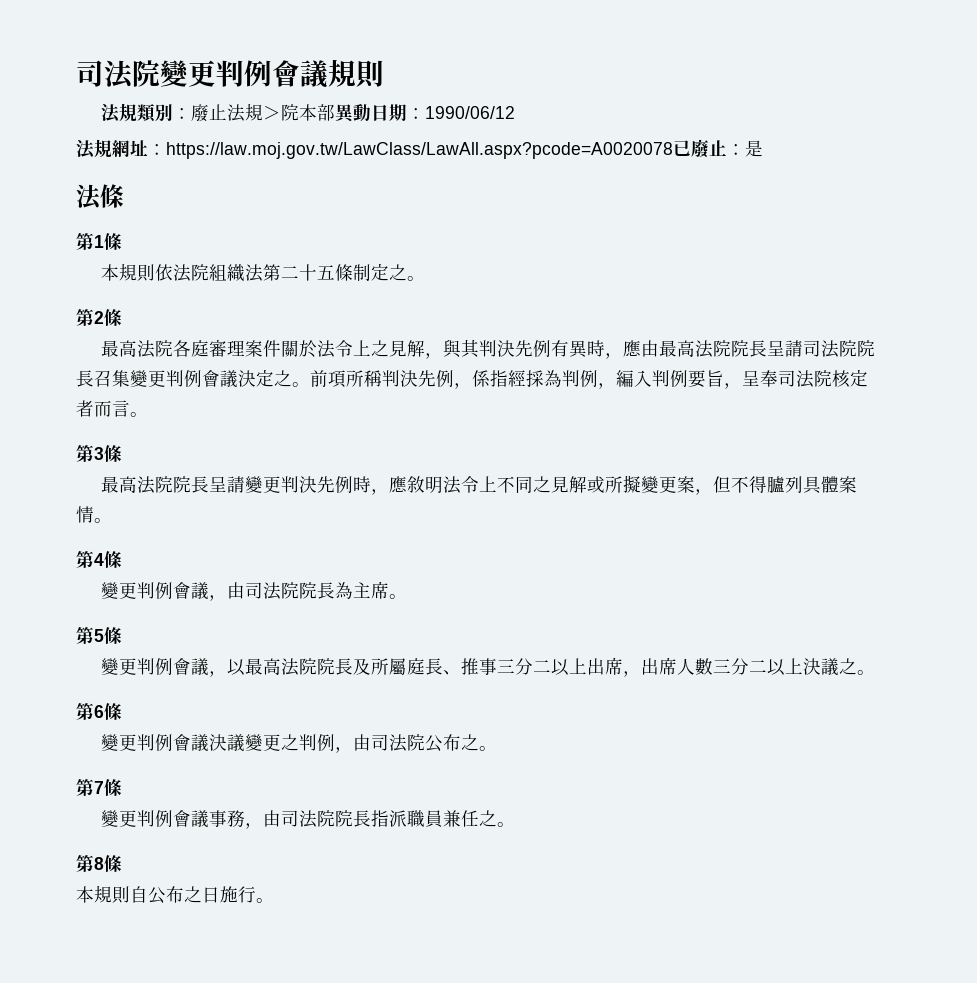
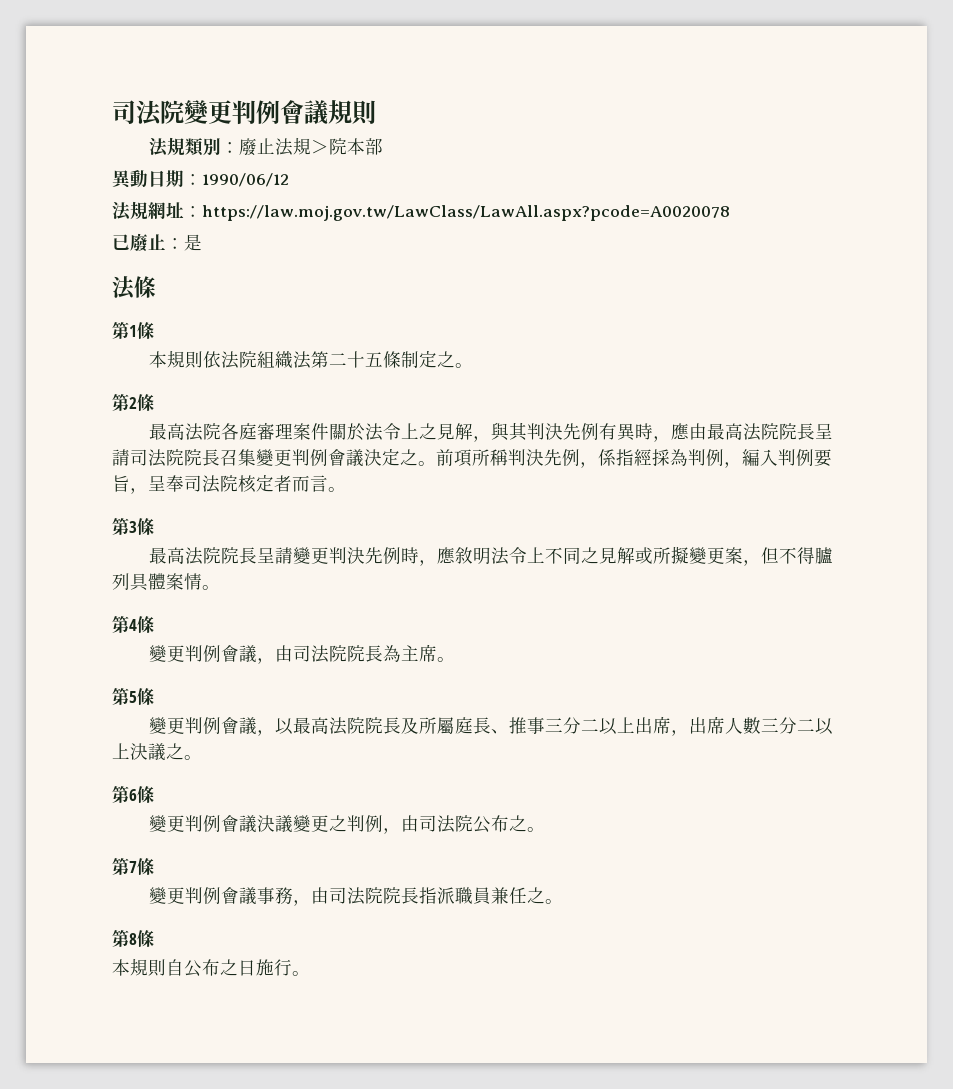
- 法規類別：廢止法規＞院本部異動日期：1990/06/12
+ 法規類別：廢止法規＞院本部
+ 異動日期：1990/06/12
- 法規網址：https://law.moj.gov.tw/LawClass/LawAll.aspx?pcode=A0020078已廢止：是
+ 法規網址：https://law.moj.gov.tw/LawClass/LawAll.aspx?pcode=A0020078
+ 已廢止：是

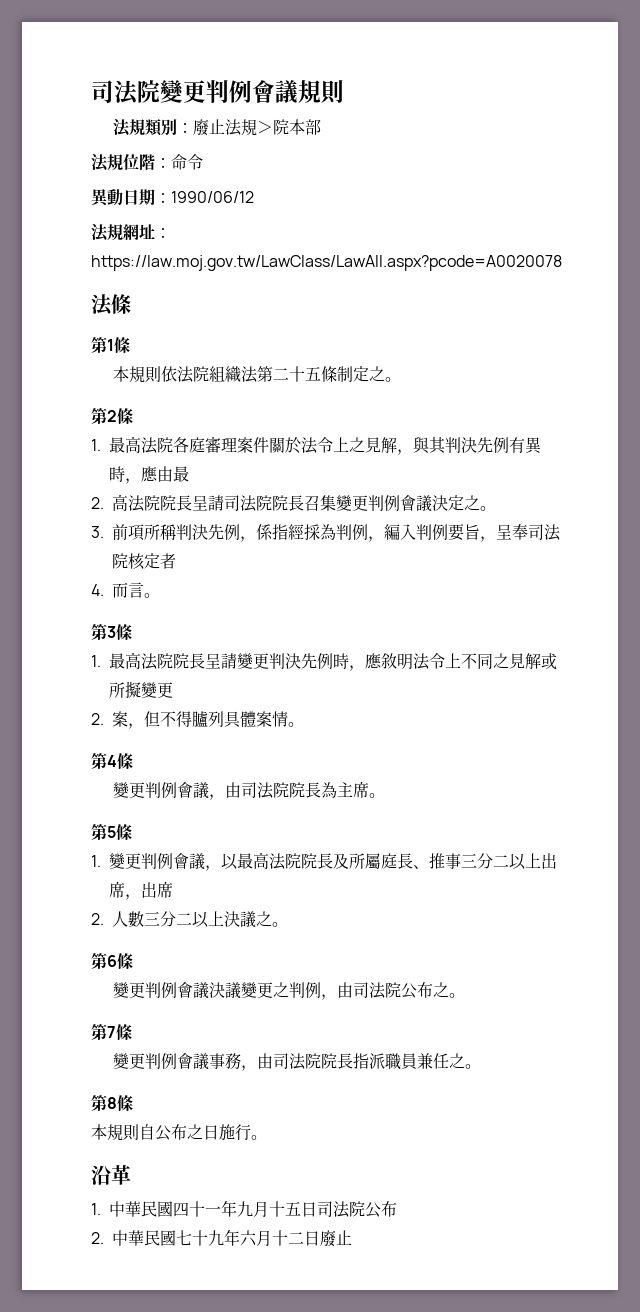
+ 法規位階：命令
- 已廢止：是
- 最高法院各庭審理案件關於法令上之見解，與其判決先例有異時，應由最高法院院長呈請司法院院長召集變更判例會議決定之。前項所稱判決先例，係指經採為判例，編入判例要旨，呈奉司法院核定者而言。
+ 1.最高法院各庭審理案件關於法令上之見解，與其判決先例有異時，應由最
+ 2.高法院院長呈請司法院院長召集變更判例會議決定之。
+ 3.前項所稱判決先例，係指經採為判例，編入判例要旨，呈奉司法院核定者
+ 4.而言。
- 最高法院院長呈請變更判決先例時，應敘明法令上不同之見解或所擬變更案，但不得臚列具體案情。
+ 1.最高法院院長呈請變更判決先例時，應敘明法令上不同之見解或所擬變更
+ 2.案，但不得臚列具體案情。
- 變更判例會議，以最高法院院長及所屬庭長、推事三分二以上出席，出席人數三分二以上決議之。
+ 1.變更判例會議，以最高法院院長及所屬庭長、推事三分二以上出席，出席
+ 2.人數三分二以上決議之。
+ 沿革
+ 1.中華民國四十一年九月十五日司法院公布
+ 2.中華民國七十九年六月十二日廢止

